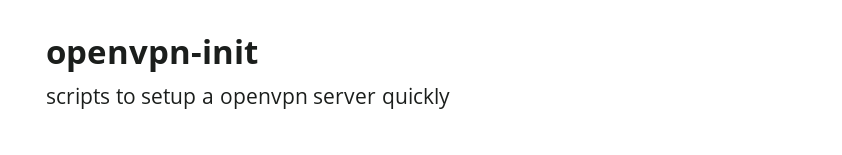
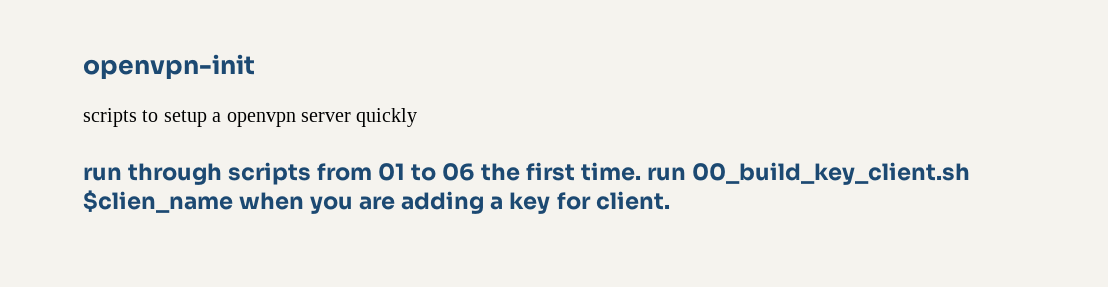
+ run through scripts from 01 to 06 the first time. run 00_build_key_client.sh $clien_name when you are adding a key for client.

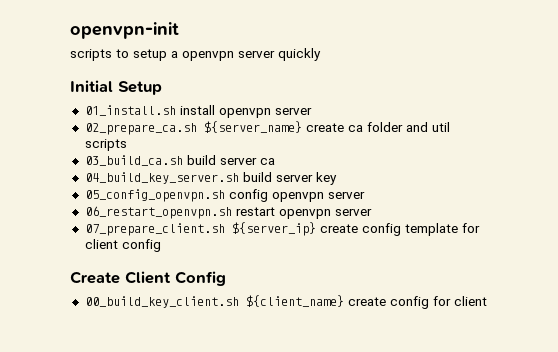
- run through scripts from 01 to 06 the first time. run 00_build_key_client.sh $clien_name when you are adding a key for client.
+ Initial Setup
+ 01_install.sh install openvpn server
+ 02_prepare_ca.sh ${server_name} create ca folder and util scripts
+ 03_build_ca.sh build server ca
+ 04_build_key_server.sh build server key
+ 05_config_openvpn.sh config openvpn server
+ 06_restart_openvpn.sh restart openvpn server
+ 07_prepare_client.sh ${server_ip} create config template for client config
+ Create Client Config
+ 00_build_key_client.sh ${client_name} create config for client

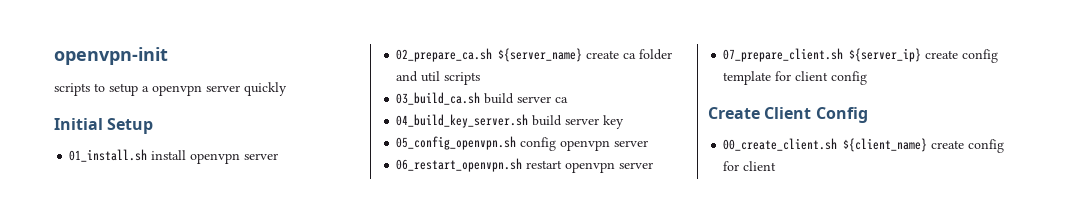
- 00_build_key_client.sh ${client_name} create config for client
+ 00_create_client.sh ${client_name} create config for client

